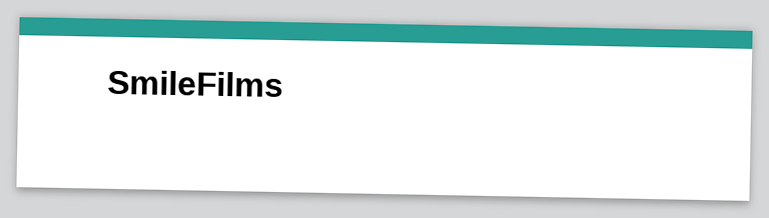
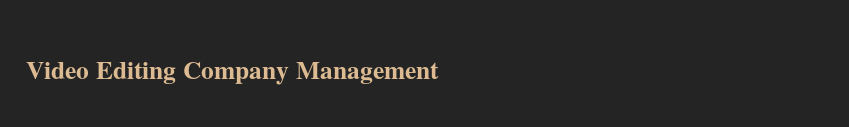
- SmileFilms
+ Video Editing Company Management

